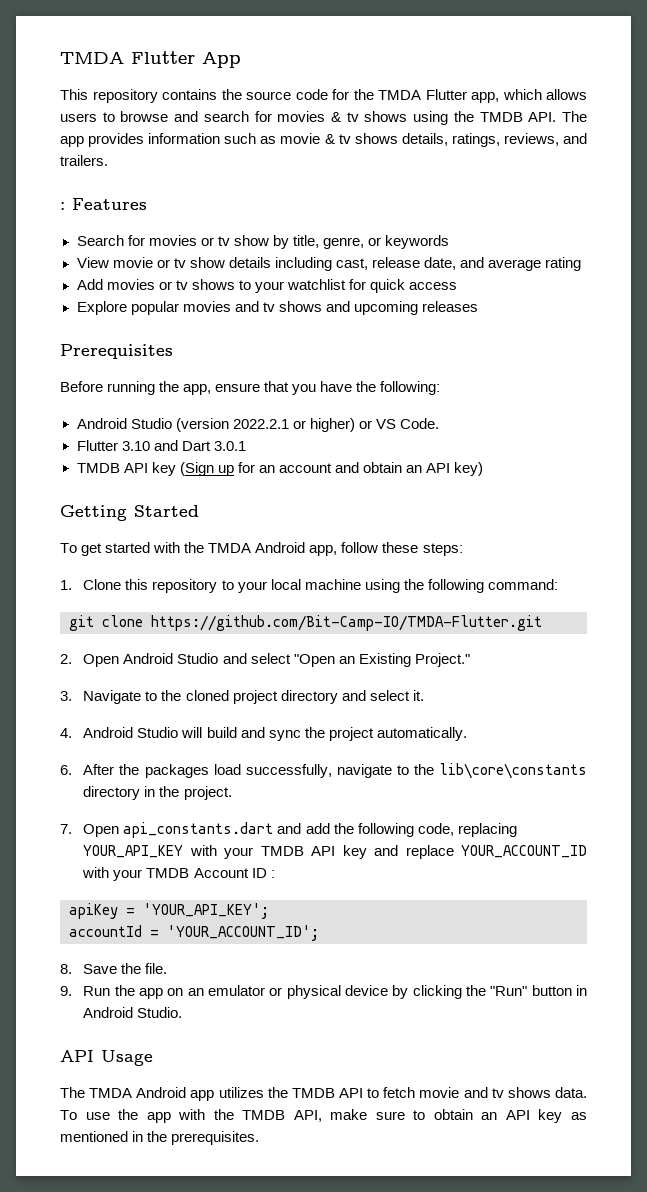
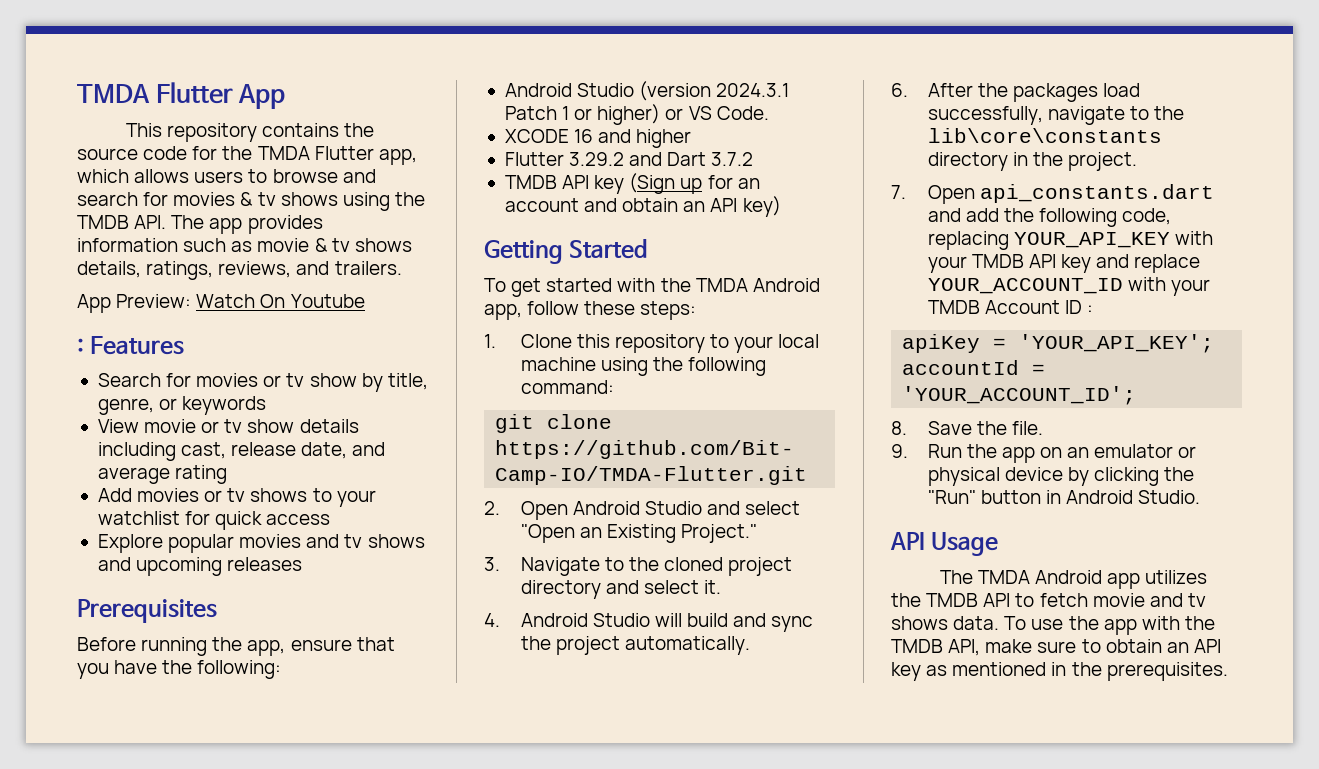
+ App Preview: Watch On Youtube
- Android Studio (version 2022.2.1 or higher) or VS Code.
+ Android Studio (version 2024.3.1 Patch 1 or higher) or VS Code.
- Flutter 3.10 and Dart 3.0.1
+ XCODE 16 and higher
+ Flutter 3.29.2 and Dart 3.7.2

